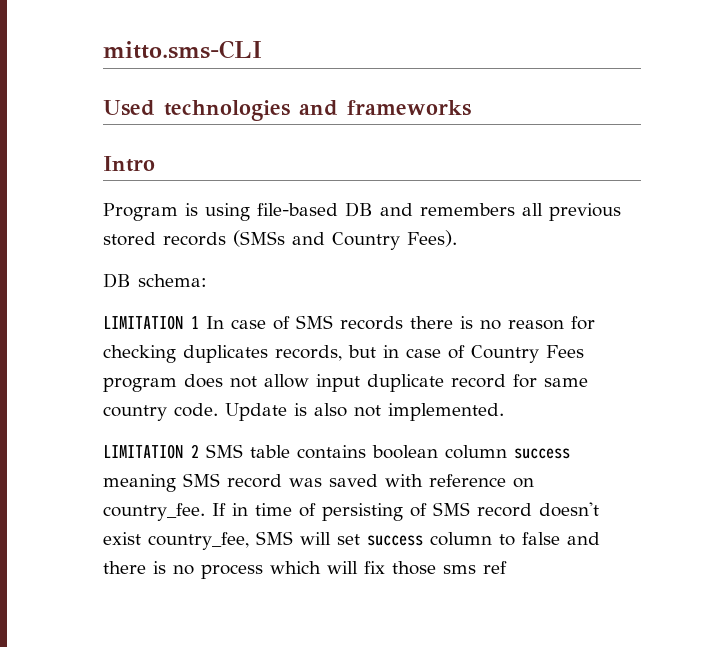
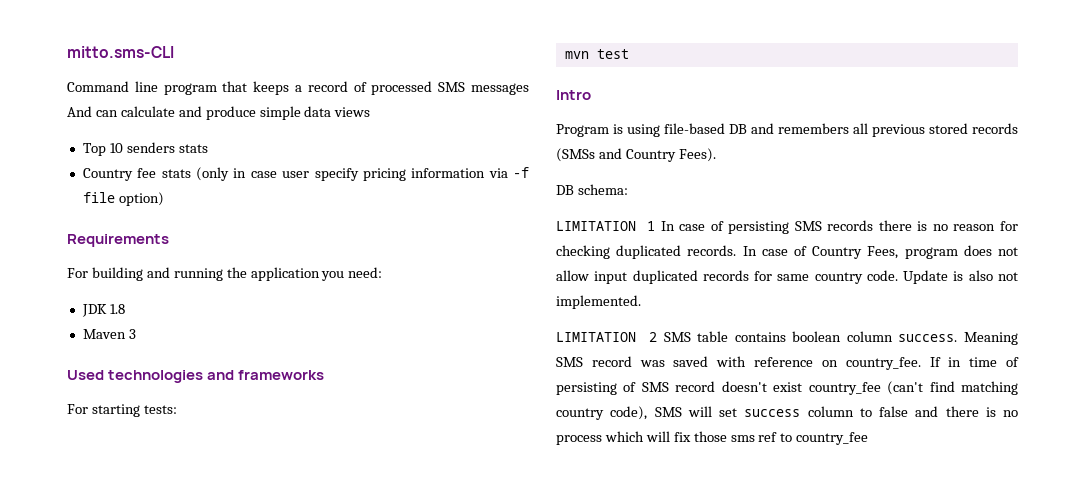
+ Command line program that keeps a record of processed SMS messages And can calculate and produce simple data views
+ Top 10 senders stats
+ Country fee stats (only in case user specify pricing information via -f file option)
+ Requirements
+ For building and running the application you need:
+ JDK 1.8
+ Maven 3
+ For starting tests:
+ mvn test
- LIMITATION 1 In case of SMS records there is no reason for checking duplicates records, but in case of Country Fees program does not allow input duplicate record for same country code.
+ LIMITATION 1 In case of persisting SMS records there is no reason for checking duplicated records. In case of Country Fees, program does not allow input duplicated records for same country code.
- LIMITATION 2 SMS table contains boolean column success meaning SMS record was saved with reference on country_fee.
+ LIMITATION 2 SMS table contains boolean column success. Meaning SMS record was saved with reference on country_fee.
- If in time of persisting of SMS record doesn't exist country_fee, SMS will set success column to false and there is no process which will fix those sms ref
+ If in time of persisting of SMS record doesn't exist country_fee (can't find matching country code), SMS will set success column to false and there is no process which will fix those sms ref to country_fee

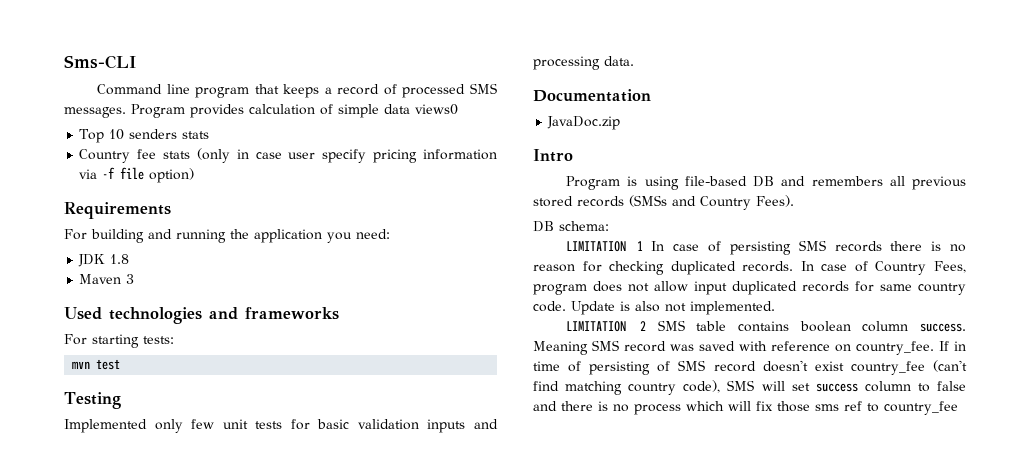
- mitto.sms-CLI
+ Sms-CLI
- Command line program that keeps a record of processed SMS messages And can calculate and produce simple data views
+ Command line program that keeps a record of processed SMS messages. Program provides calculation of simple data views0
+ Testing
+ Implemented only few unit tests for basic validation inputs and processing data.
+ Documentation
+ JavaDoc.zip

